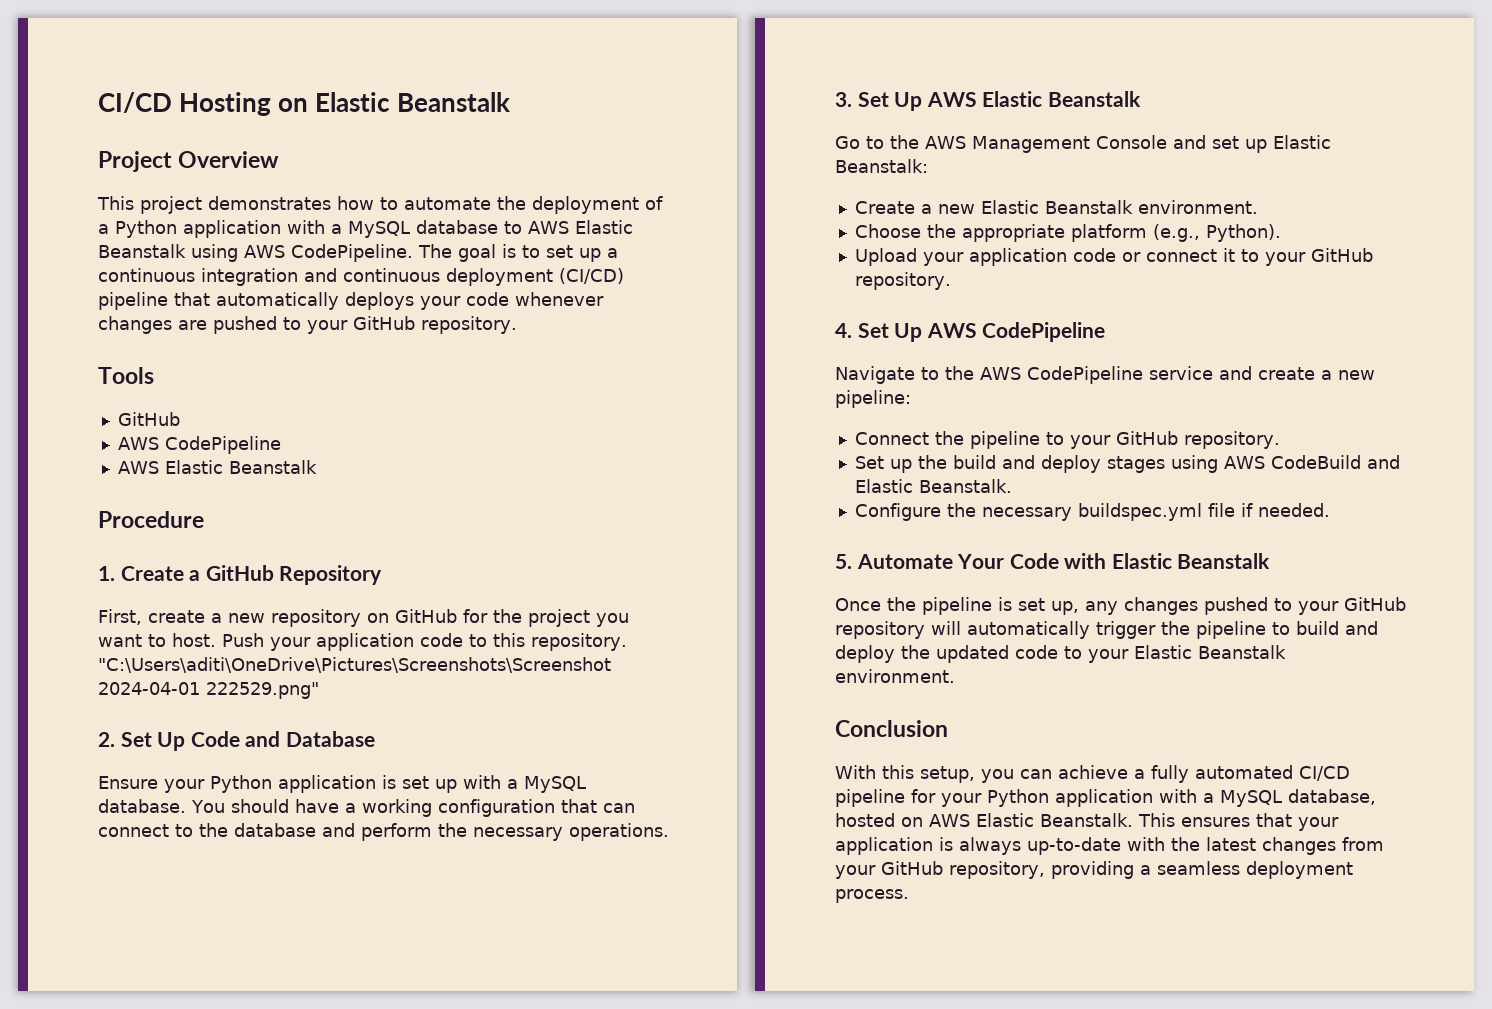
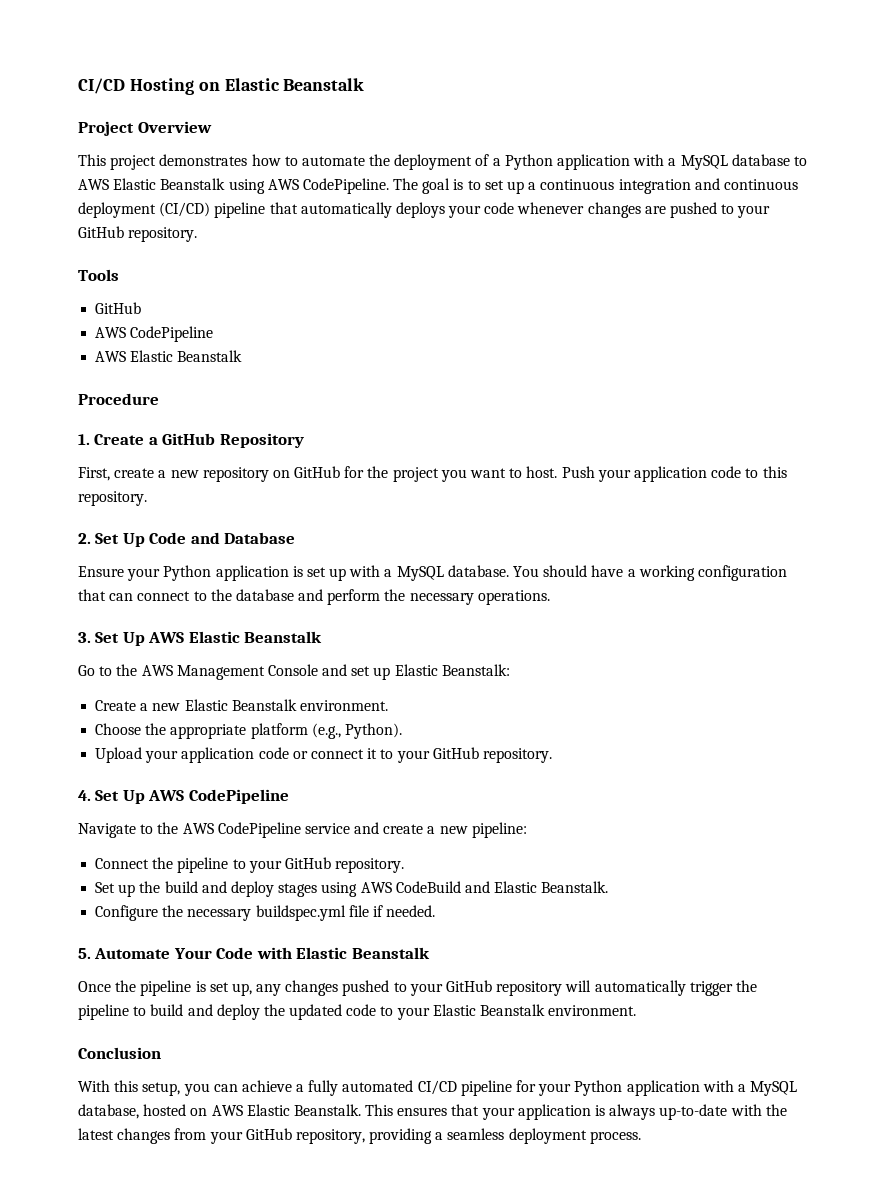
- "C:\Users\aditi\OneDrive\Pictures\Screenshots\Screenshot 2024-04-01 222529.png"

